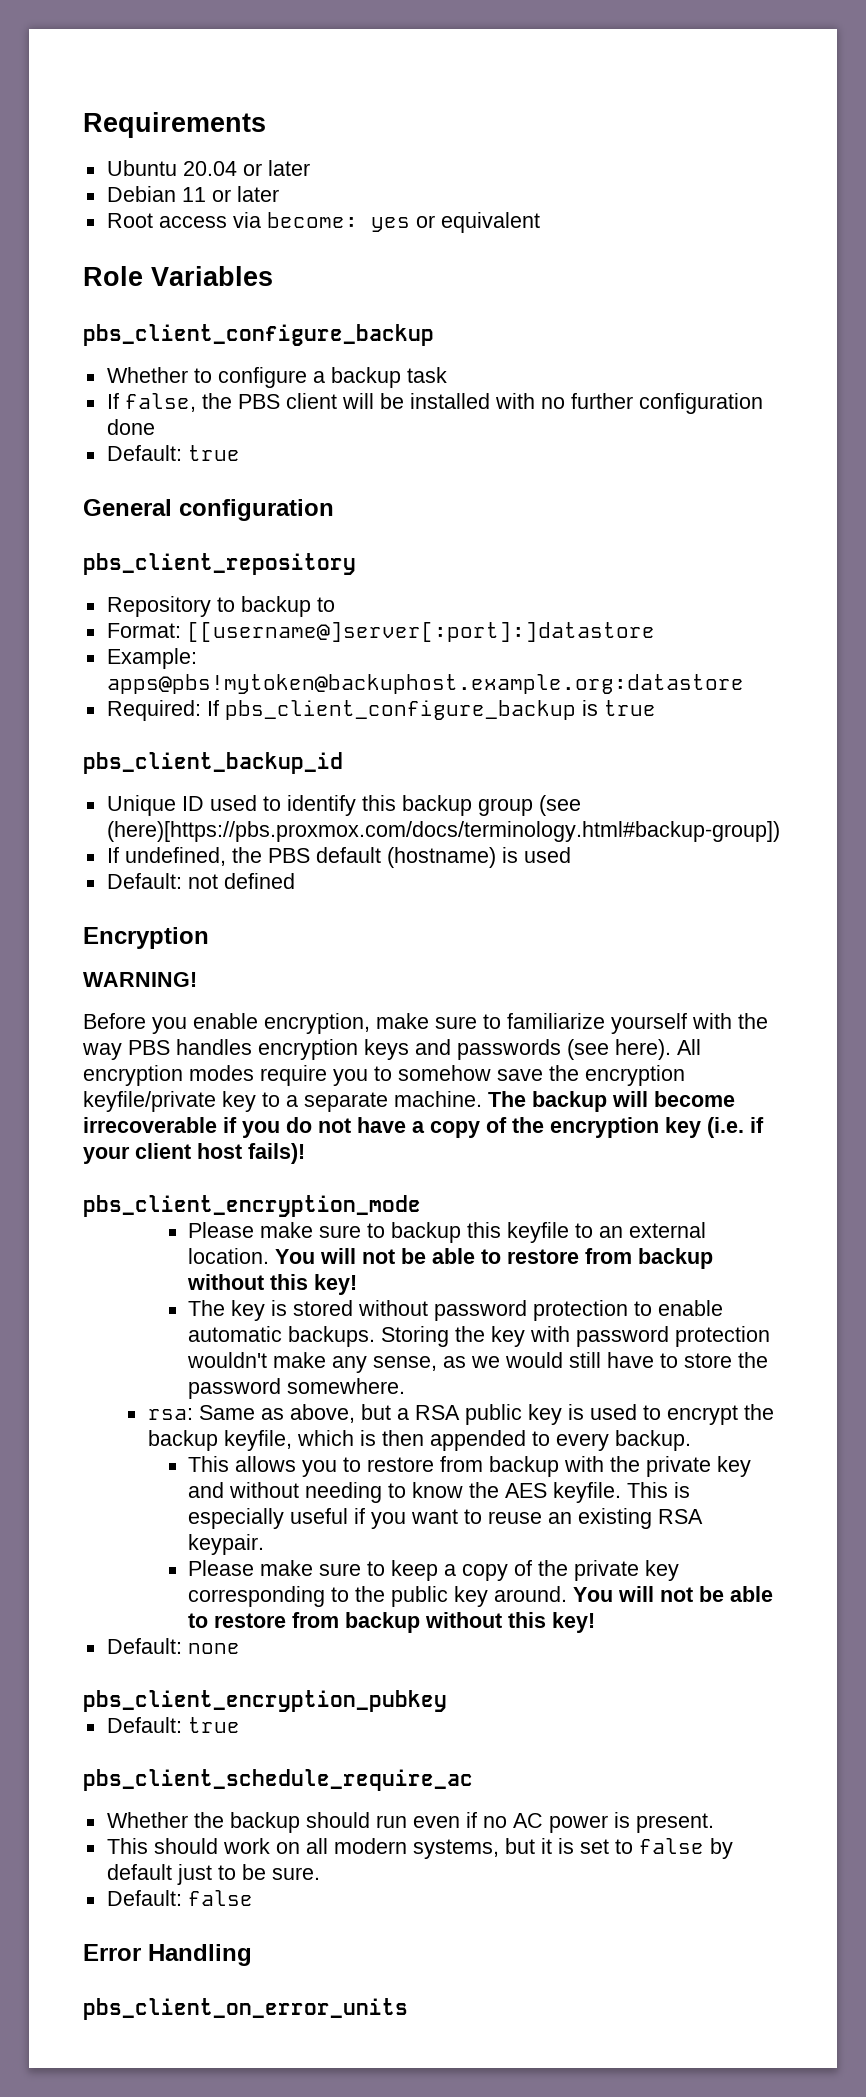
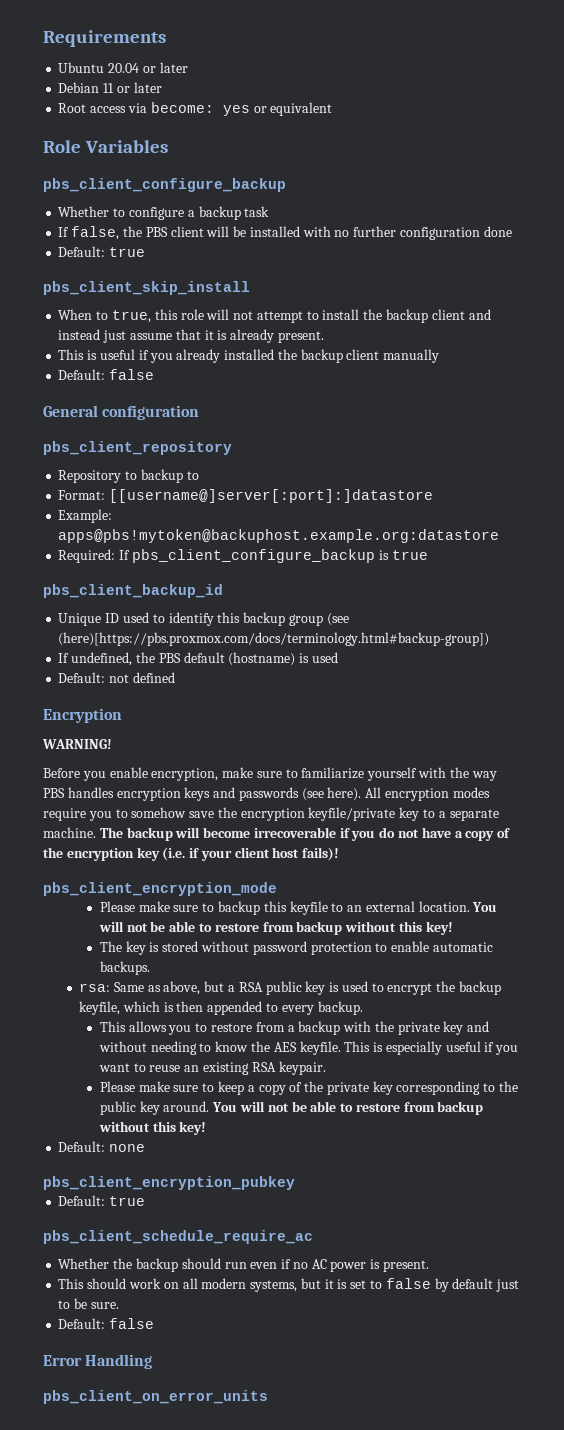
+ pbs_client_skip_install
+ When to true, this role will not attempt to install the backup client and instead just assume that it is already present.
+ This is useful if you already installed the backup client manually
+ Default: false
- Storing the key with password protection wouldn't make any sense, as we would still have to store the password somewhere.
- This allows you to restore from backup with the private key and without needing to know the AES keyfile.
+ This allows you to restore from a backup with the private key and without needing to know the AES keyfile.

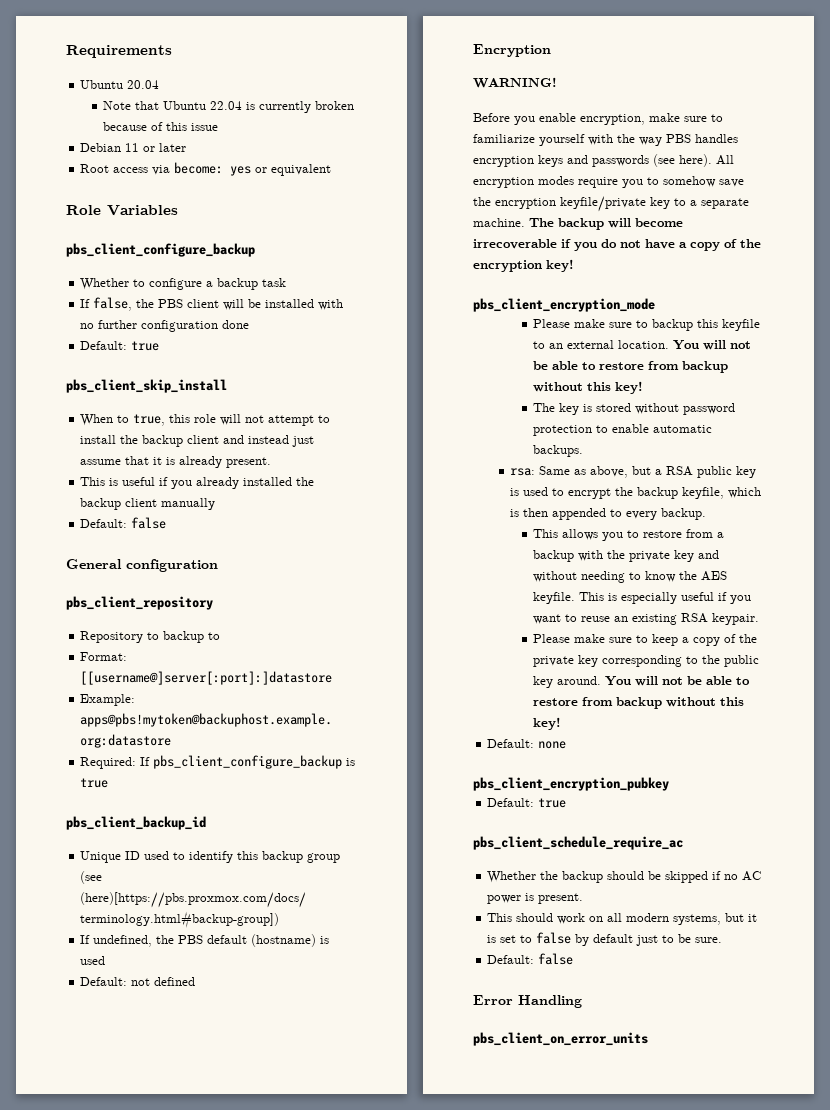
- Ubuntu 20.04 or later
+ Ubuntu 20.04
+ Note that Ubuntu 22.04 is currently broken because of this issue
- The backup will become irrecoverable if you do not have a copy of the encryption key (i.e. if your client host fails)!
+ The backup will become irrecoverable if you do not have a copy of the encryption key!
- Whether the backup should run even if no AC power is present.
+ Whether the backup should be skipped if no AC power is present.

